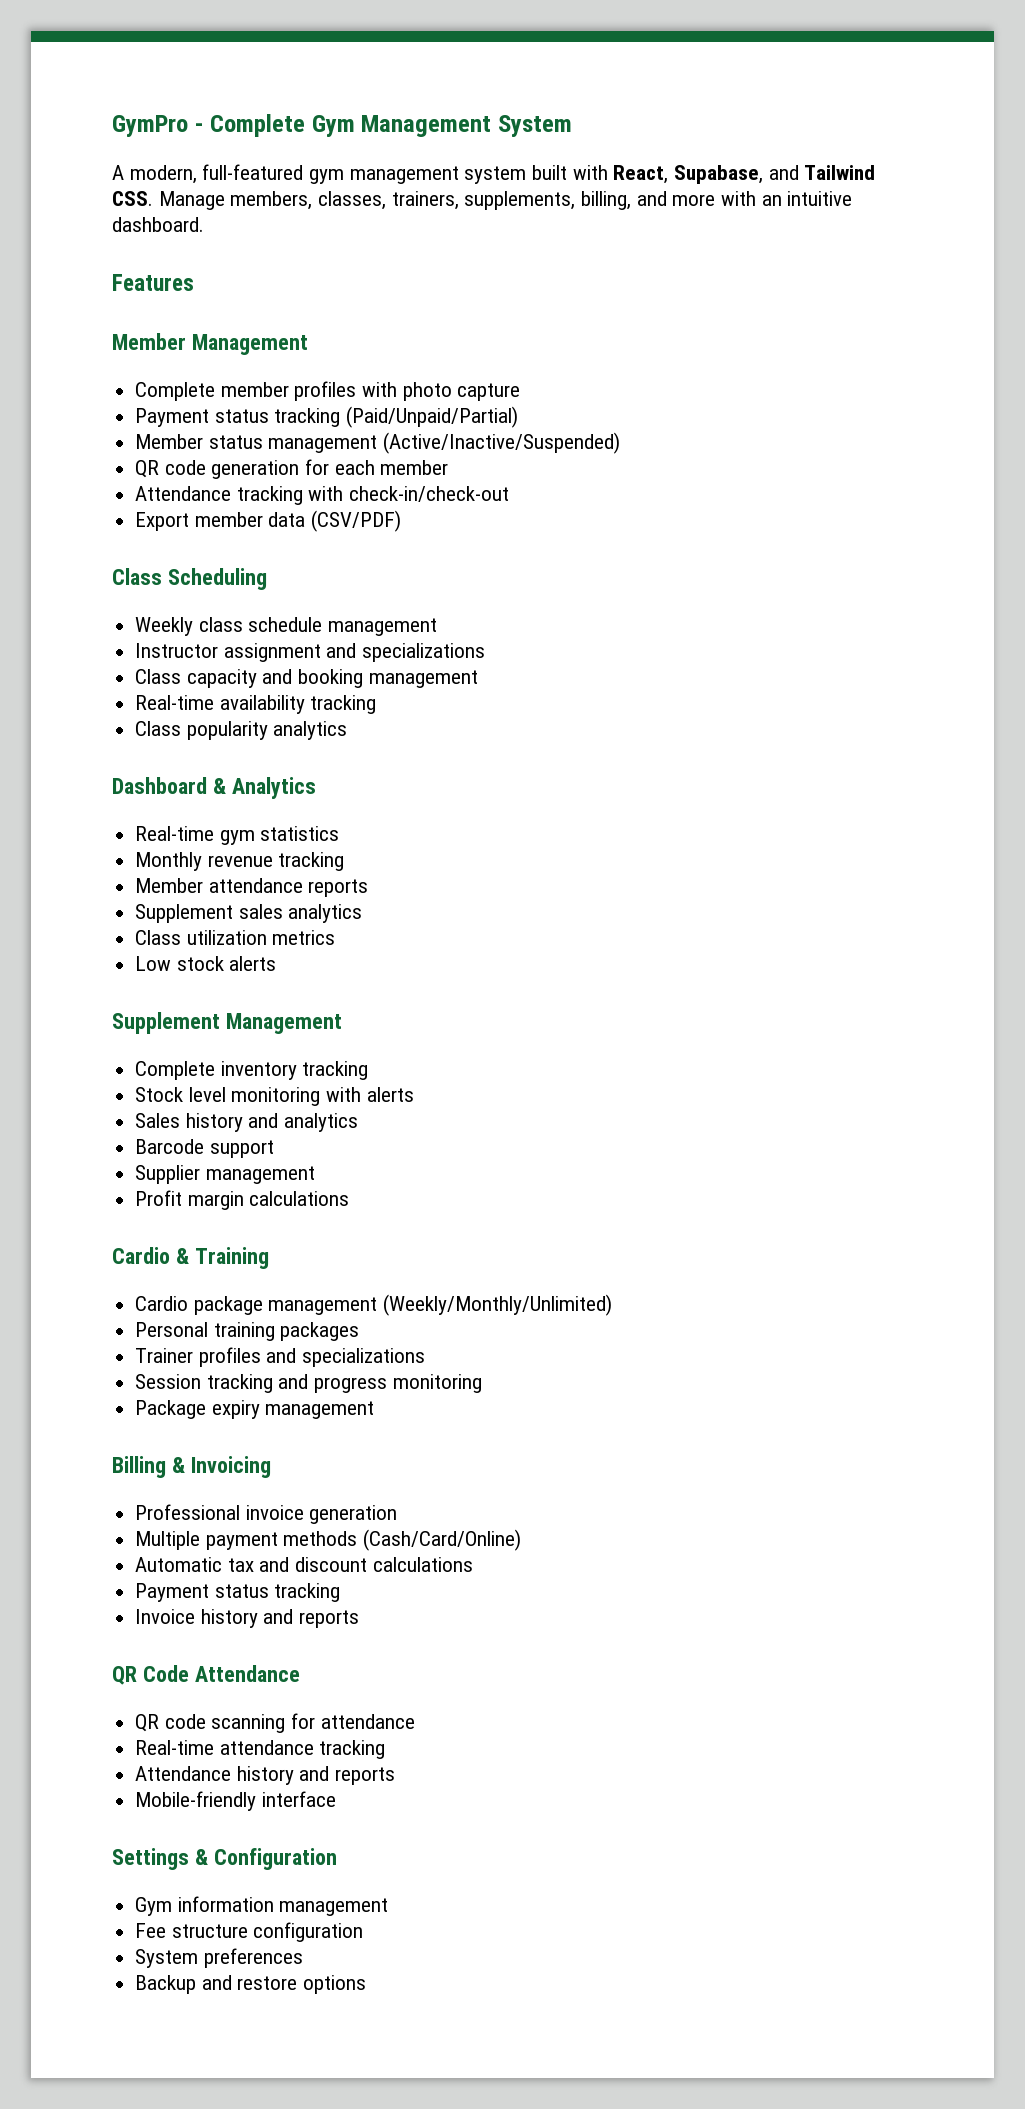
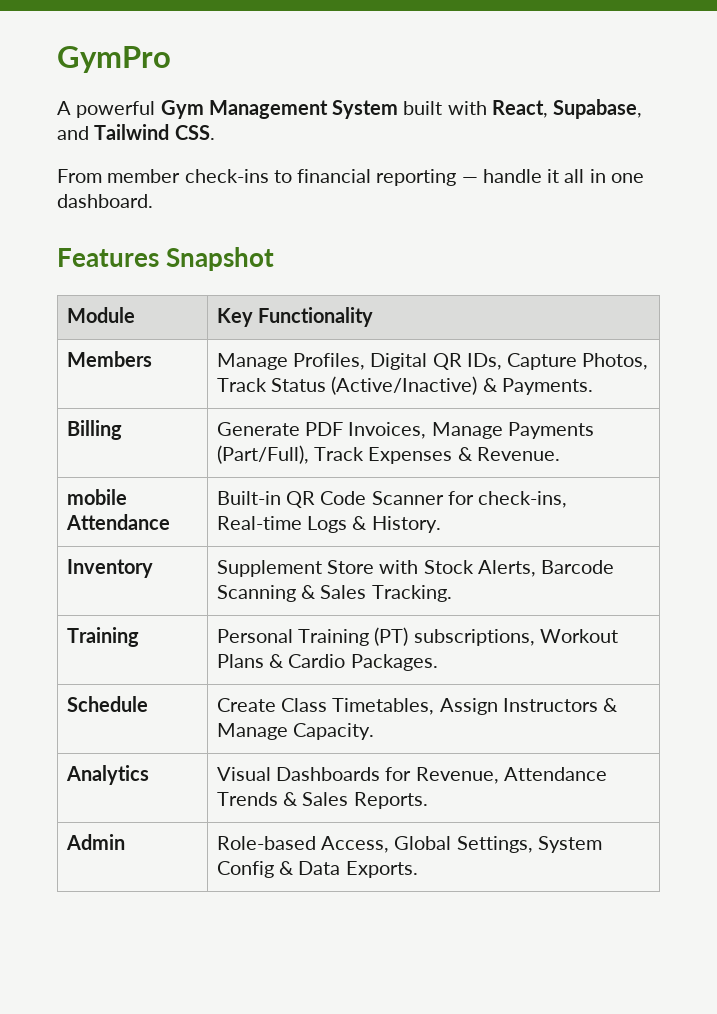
- GymPro - Complete Gym Management System
- A modern, full-featured gym management system built with React, Supabase, and Tailwind CSS. Manage members, classes, trainers, supplements, billing, and more with an intuitive dashboard.
- Features
- Member Management
- Complete member profiles with photo capture
- Payment status tracking (Paid/Unpaid/Partial)
- Member status management (Active/Inactive/Suspended)
- QR code generation for each member
- Attendance tracking with check-in/check-out
- Export member data (CSV/PDF)
- Class Scheduling
- Weekly class schedule management
- Instructor assignment and specializations
- Class capacity and booking management
- Real-time availability tracking
- Class popularity analytics
- Dashboard & Analytics
- Real-time gym statistics
- Monthly revenue tracking
- Member attendance reports
- Supplement sales analytics
- Class utilization metrics
- Low stock alerts
- Supplement Management
- Complete inventory tracking
- Stock level monitoring with alerts
- Sales history and analytics
- Barcode support
- Supplier management
- Profit margin calculations
- Cardio & Training
- Cardio package management (Weekly/Monthly/Unlimited)
- Personal training packages
- Trainer profiles and specializations
- Session tracking and progress monitoring
- Package expiry management
- Billing & Invoicing
- Professional invoice generation
- Multiple payment methods (Cash/Card/Online)
- Automatic tax and discount calculations
- Payment status tracking
- Invoice history and reports
- QR Code Attendance
- QR code scanning for attendance
- Real-time attendance tracking
- Attendance history and reports
- Mobile-friendly interface
- Settings & Configuration
- Gym information management
- Fee structure configuration
- System preferences
- Backup and restore options
+ GymPro
+ A powerful Gym Management System built with React, Supabase, and Tailwind CSS.
+ From member check-ins to financial reporting — handle it all in one dashboard.
+ Features Snapshot
+ Module | Key Functionality
+ Members | Manage Profiles, Digital QR IDs, Capture Photos, Track Status (Active/Inactive) & Payments.
+ Billing | Generate PDF Invoices, Manage Payments (Part/Full), Track Expenses & Revenue.
+ mobile Attendance | Built-in QR Code Scanner for check-ins, Real-time Logs & History.
+ Inventory | Supplement Store with Stock Alerts, Barcode Scanning & Sales Tracking.
+ Training | Personal Training (PT) subscriptions, Workout Plans & Cardio Packages.
+ Schedule | Create Class Timetables, Assign Instructors & Manage Capacity.
+ Analytics | Visual Dashboards for Revenue, Attendance Trends & Sales Reports.
+ Admin | Role-based Access, Global Settings, System Config & Data Exports.

